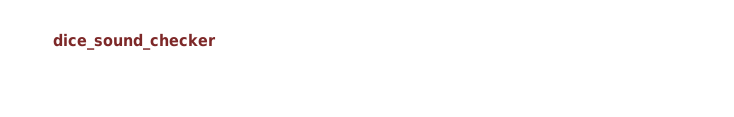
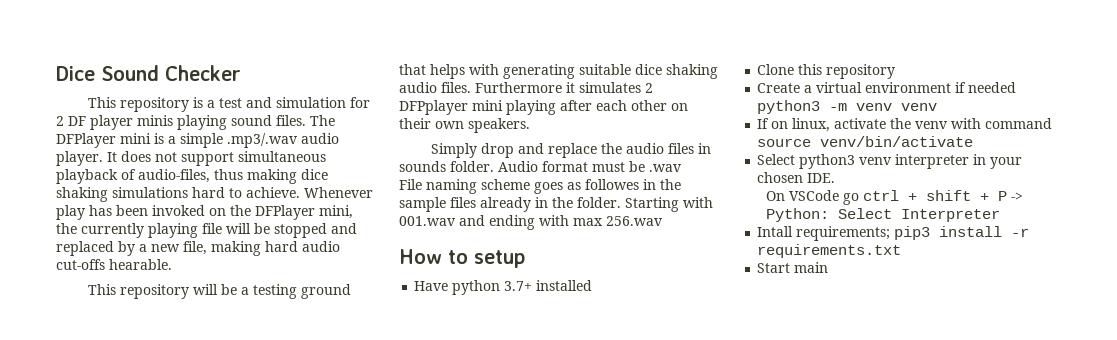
- dice_sound_checker
+ Dice Sound Checker
+ This repository is a test and simulation for 2 DF player minis playing sound files. The DFPlayer mini is a simple .mp3/.wav audio player. It does not support simultaneous playback of audio-files, thus making dice shaking simulations hard to achieve. Whenever play has been invoked on the DFPlayer mini, the currently playing file will be stopped and replaced by a new file, making hard audio cut-offs hearable.
+ This repository will be a testing ground that helps with generating suitable dice shaking audio files. Furthermore it simulates 2 DFPplayer mini playing after each other on their own speakers.
+ Simply drop and replace the audio files in sounds folder. Audio format must be .wav
+ File naming scheme goes as followes in the sample files already in the folder. Starting with 001.wav and ending with max 256.wav
+ How to setup
+ Have python 3.7+ installed
+ Clone this repository
+ Create a virtual environment if needed python3 -m venv venv
+ If on linux, activate the venv with command source venv/bin/activate
+ Select python3 venv interpreter in your chosen IDE.
+ On VSCode go ctrl + shift + P -> Python: Select Interpreter
+ Intall requirements; pip3 install -r requirements.txt
+ Start main

